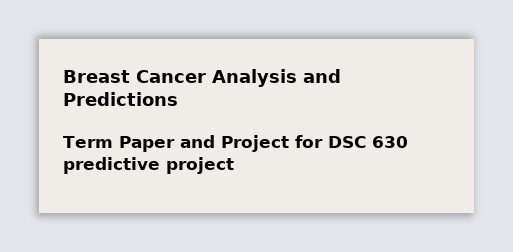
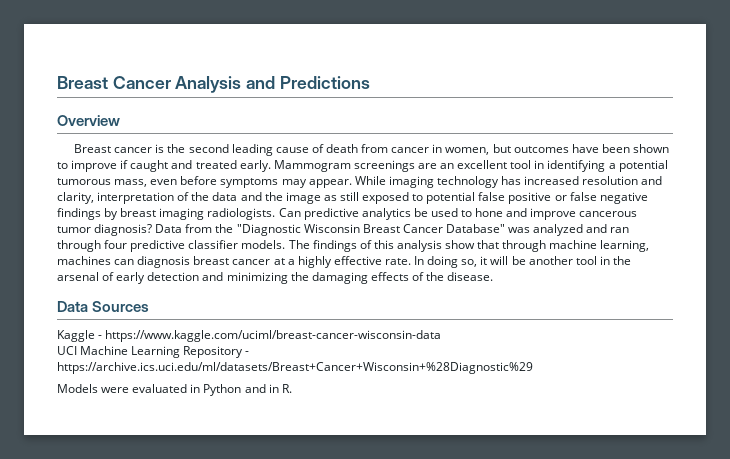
- Term Paper and Project for DSC 630 predictive project
+ Overview
+ Breast cancer is the second leading cause of death from cancer in women, but outcomes have been shown to improve if caught and treated early. Mammogram screenings are an excellent tool in identifying a potential tumorous mass, even before symptoms may appear. While imaging technology has increased resolution and clarity, interpretation of the data and the image as still exposed to potential false positive or false negative findings by breast imaging radiologists. Can predictive analytics be used to hone and improve cancerous tumor diagnosis? Data from the "Diagnostic Wisconsin Breast Cancer Database" was analyzed and ran through four predictive classifier models. The findings of this analysis show that through machine learning, machines can diagnosis breast cancer at a highly effective rate. In doing so, it will be another tool in the arsenal of early detection and minimizing the damaging effects of the disease.
+ Data Sources
+ Kaggle - https://www.kaggle.com/uciml/breast-cancer-wisconsin-data
+ UCI Machine Learning Repository - https://archive.ics.uci.edu/ml/datasets/Breast+Cancer+Wisconsin+%28Diagnostic%29
+ Models were evaluated in Python and in R.

